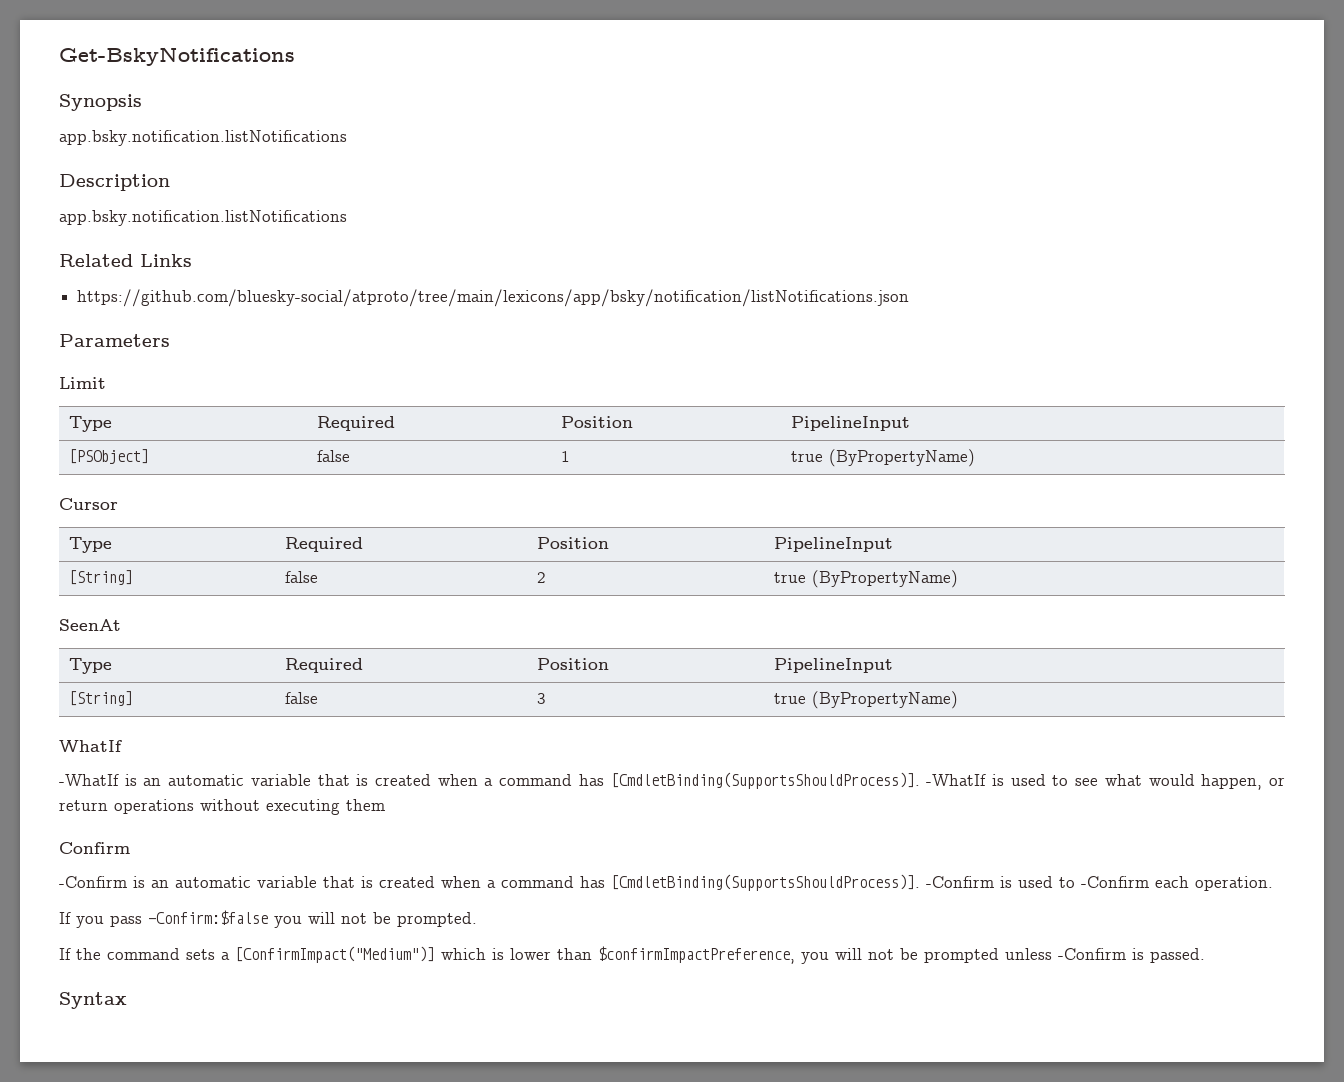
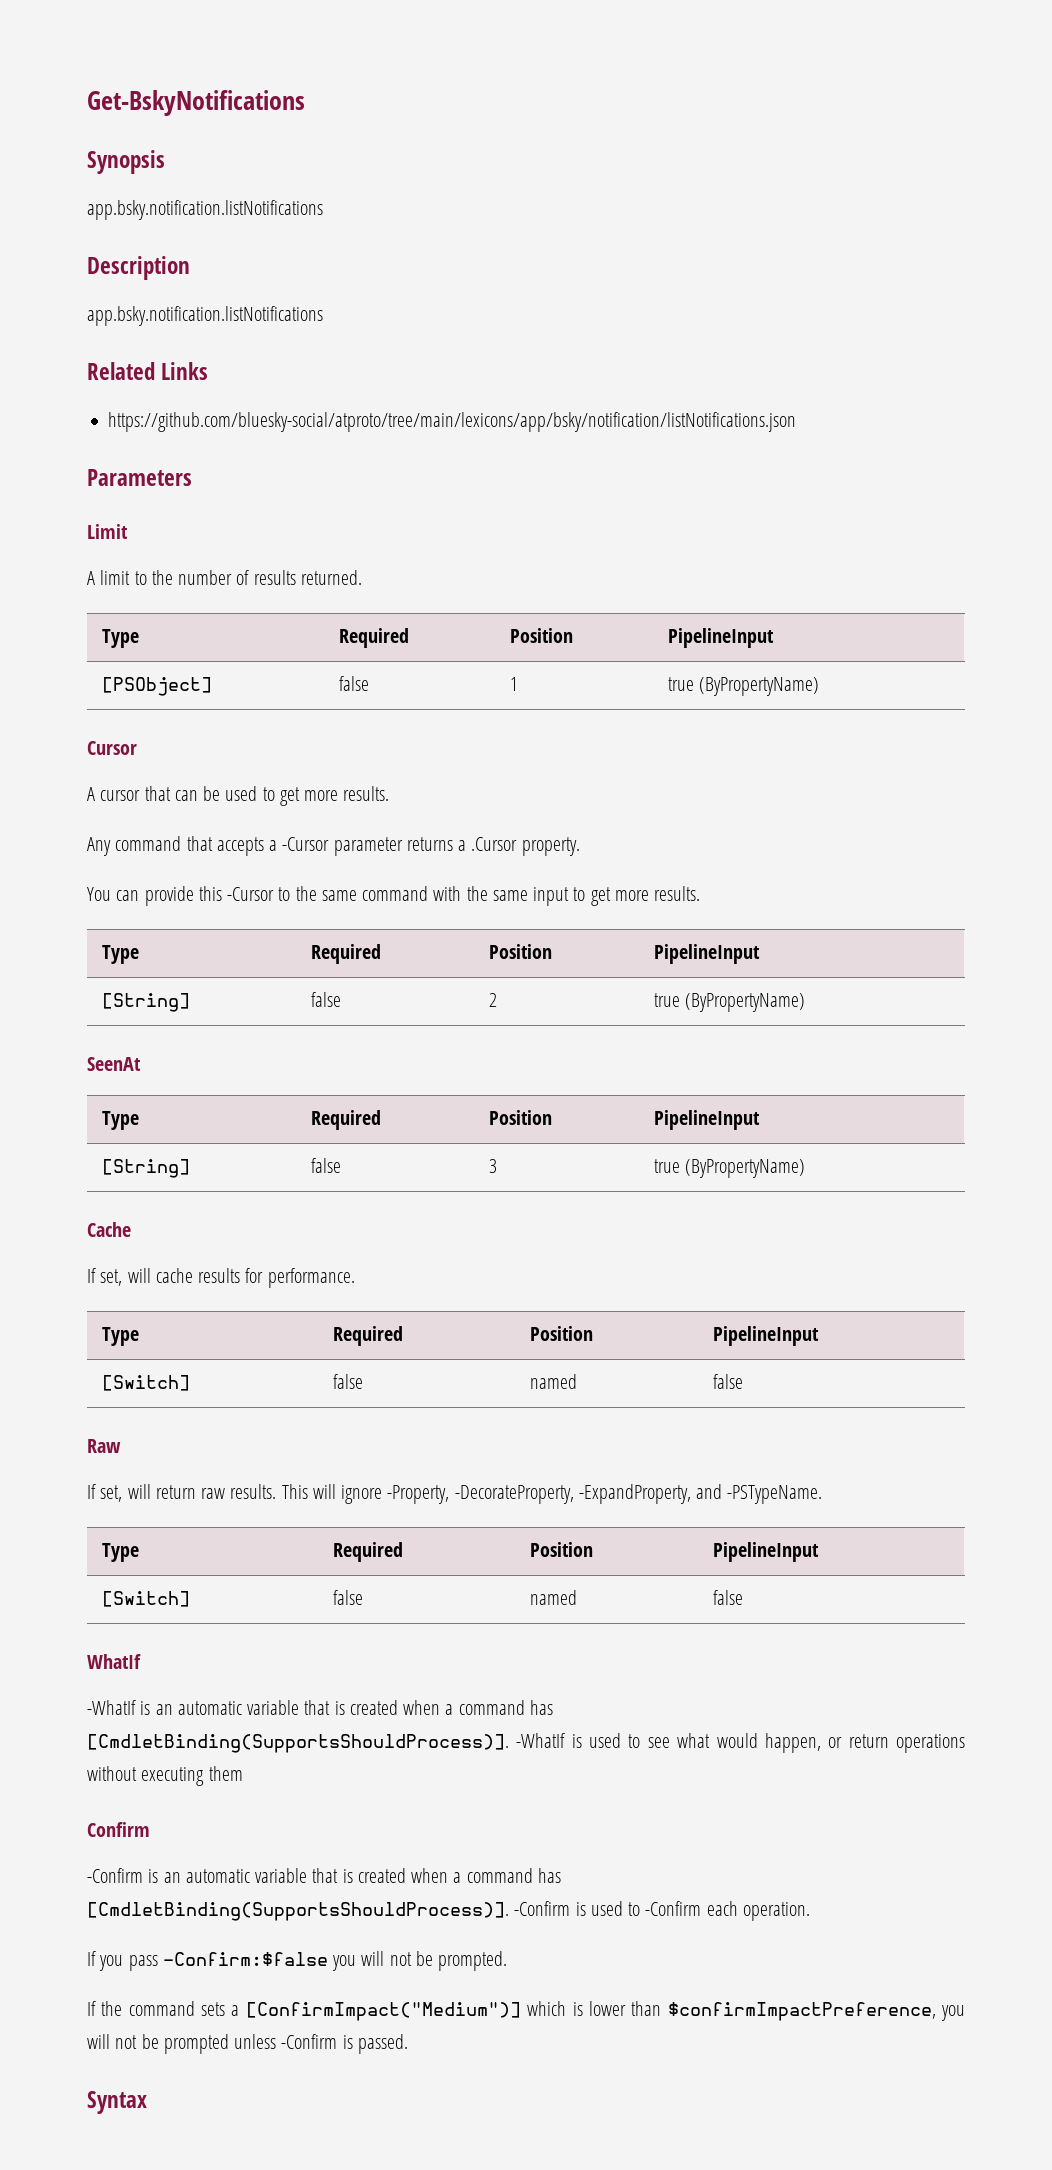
+ A limit to the number of results returned.
+ A cursor that can be used to get more results.
+ Any command that accepts a -Cursor parameter returns a .Cursor property.
+ You can provide this -Cursor to the same command with the same input to get more results.
+ Cache
+ If set, will cache results for performance.
+ Type | Required | Position | PipelineInput
+ [Switch] | false | named | false
+ Raw
+ If set, will return raw results. This will ignore -Property, -DecorateProperty, -ExpandProperty, and -PSTypeName.
+ Type | Required | Position | PipelineInput
+ [Switch] | false | named | false

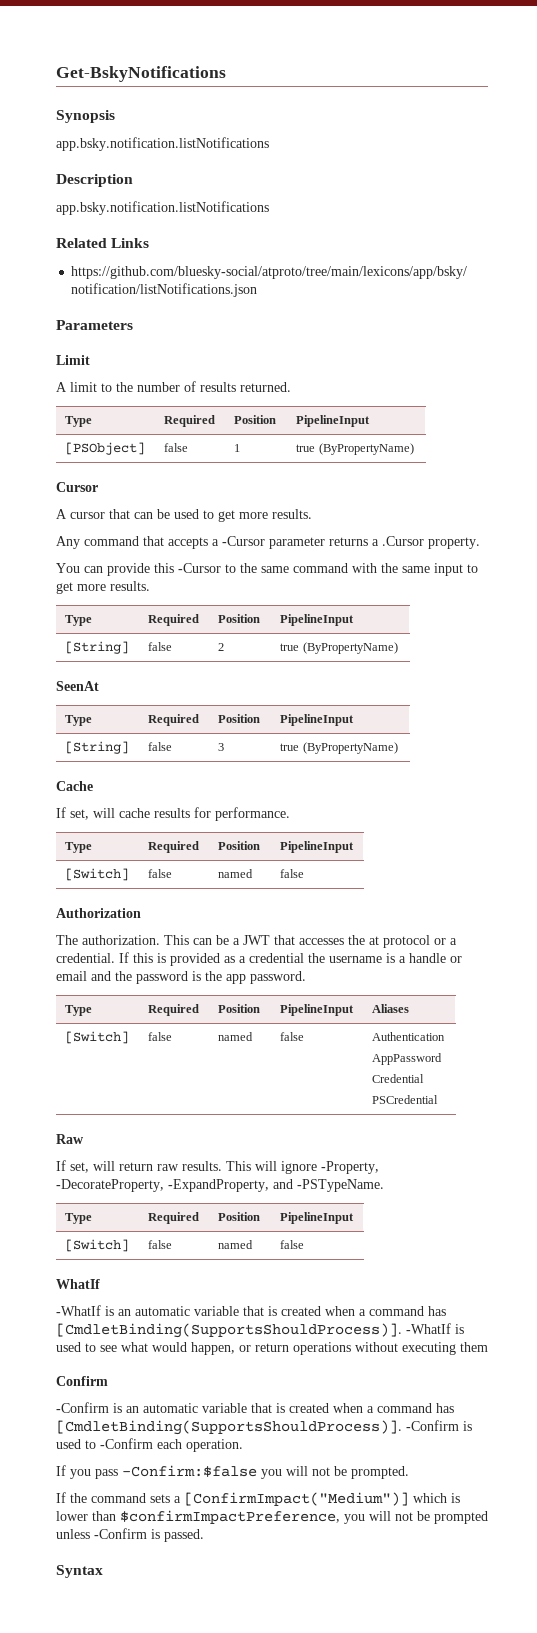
+ Authorization
+ The authorization. This can be a JWT that accesses the at protocol or a credential. If this is provided as a credential the username is a handle or email and the password is the app password.
+ Type | Required | Position | PipelineInput | Aliases
+ [Switch] | false | named | false | Authentication
+ AppPassword
+ Credential
+ PSCredential

